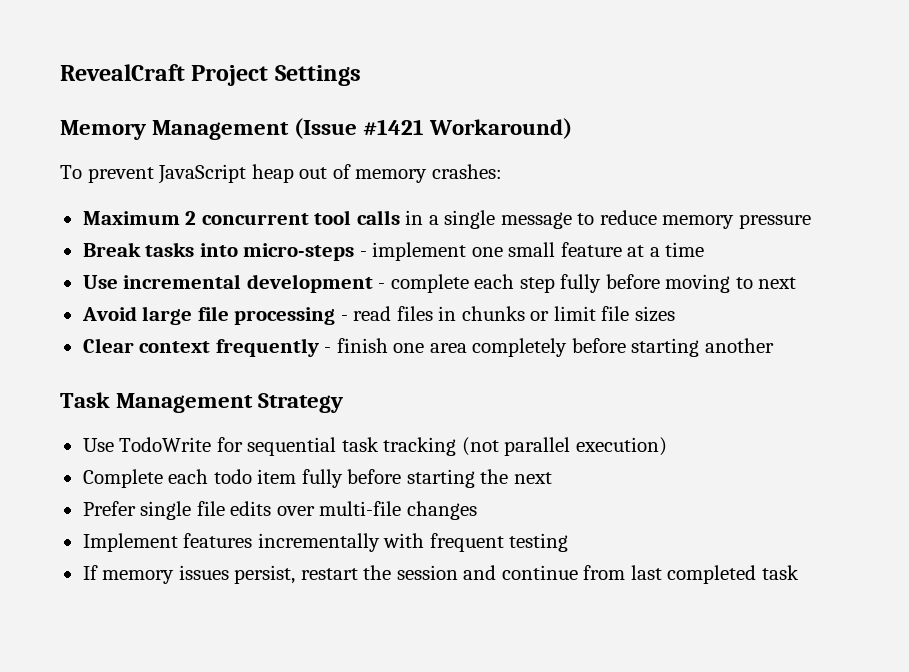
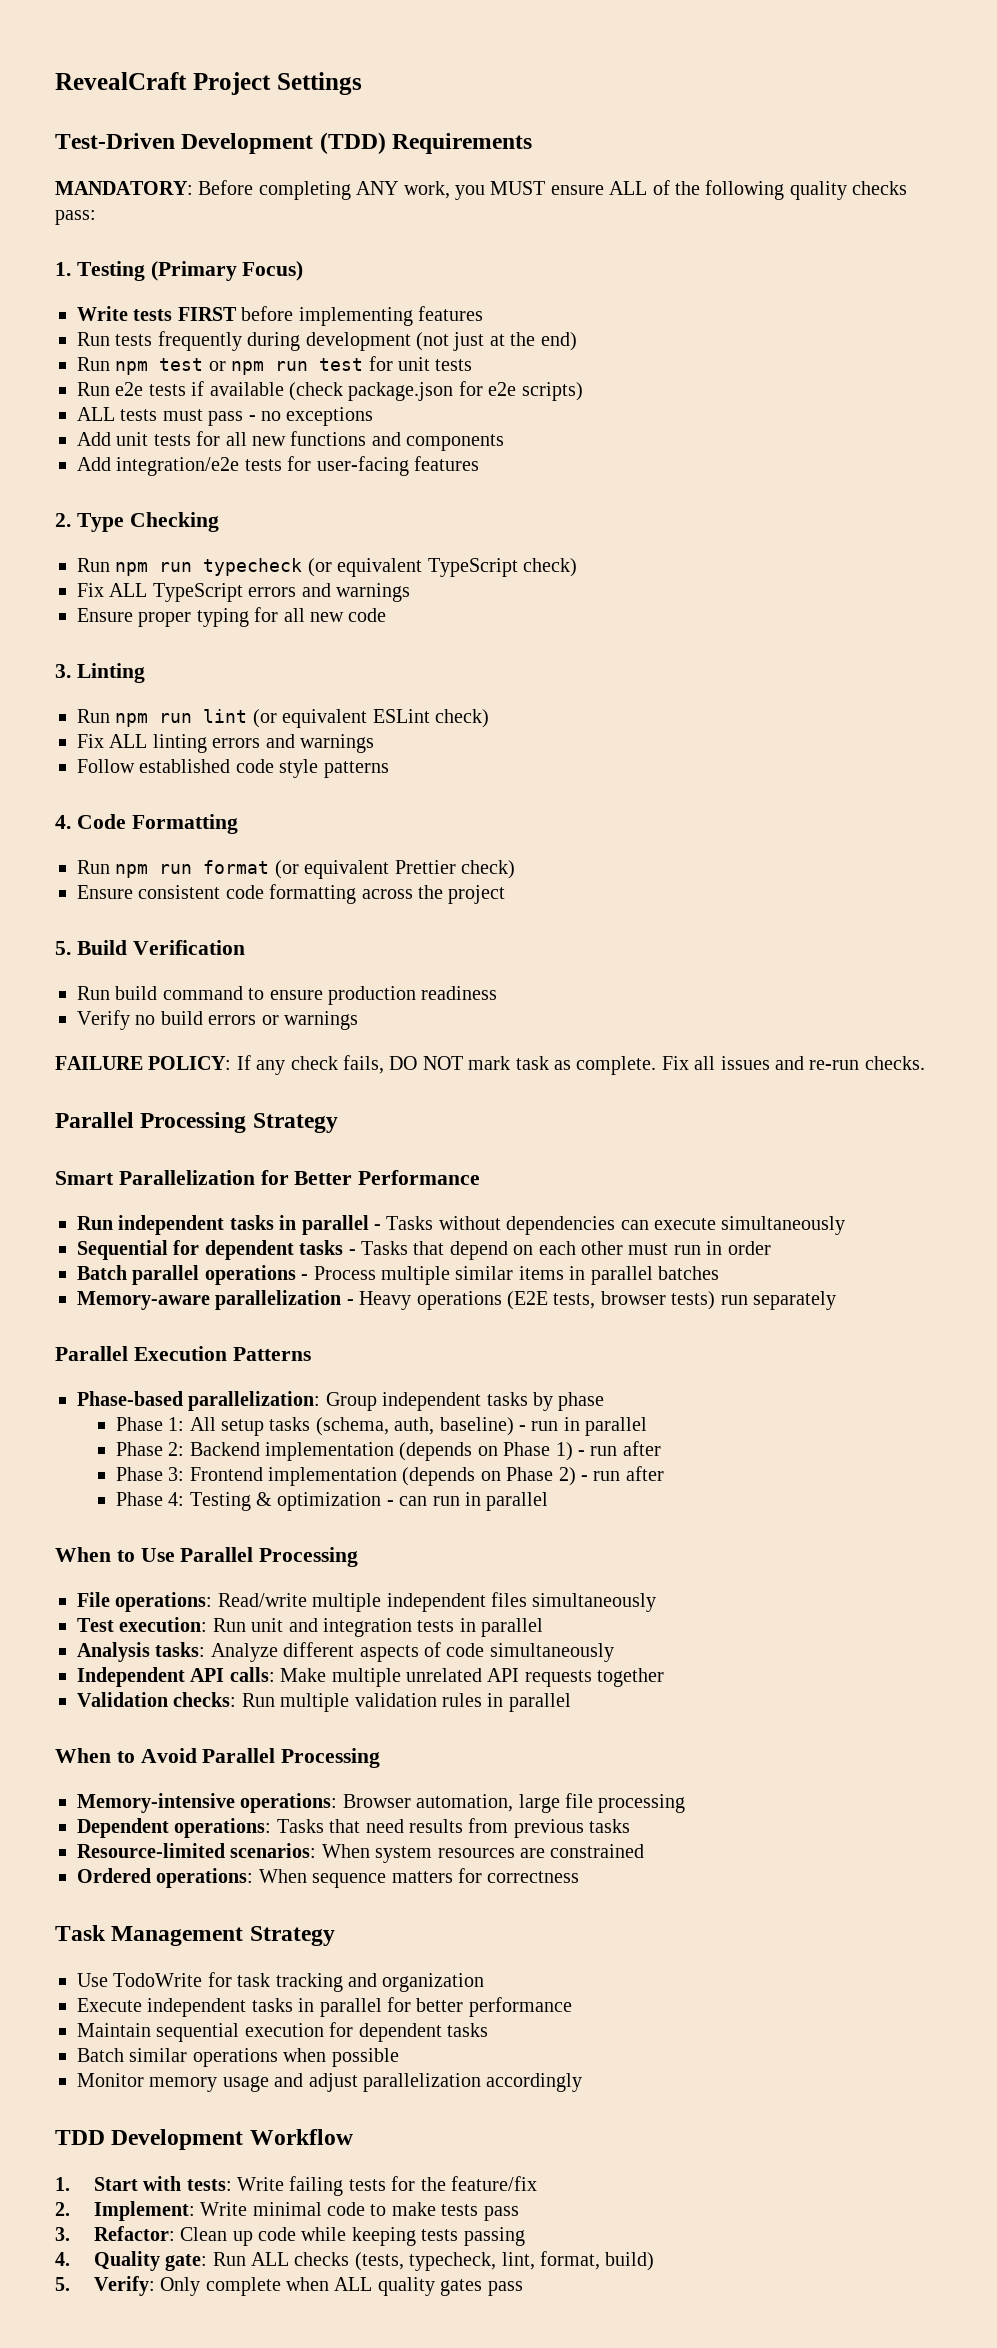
- Memory Management (Issue #1421 Workaround)
- To prevent JavaScript heap out of memory crashes:
- Maximum 2 concurrent tool calls in a single message to reduce memory pressure
- Break tasks into micro-steps - implement one small feature at a time
- Use incremental development - complete each step fully before moving to next
- Avoid large file processing - read files in chunks or limit file sizes
- Clear context frequently - finish one area completely before starting another
+ Test-Driven Development (TDD) Requirements
+ MANDATORY: Before completing ANY work, you MUST ensure ALL of the following quality checks pass:
+ 1. Testing (Primary Focus)
+ Write tests FIRST before implementing features
+ Run tests frequently during development (not just at the end)
+ Run npm test or npm run test for unit tests
+ Run e2e tests if available (check package.json for e2e scripts)
+ ALL tests must pass - no exceptions
+ Add unit tests for all new functions and components
+ Add integration/e2e tests for user-facing features
+ 2. Type Checking
+ Run npm run typecheck (or equivalent TypeScript check)
+ Fix ALL TypeScript errors and warnings
+ Ensure proper typing for all new code
+ 3. Linting
+ Run npm run lint (or equivalent ESLint check)
+ Fix ALL linting errors and warnings
+ Follow established code style patterns
+ 4. Code Formatting
+ Run npm run format (or equivalent Prettier check)
+ Ensure consistent code formatting across the project
+ 5. Build Verification
+ Run build command to ensure production readiness
+ Verify no build errors or warnings
+ FAILURE POLICY: If any check fails, DO NOT mark task as complete. Fix all issues and re-run checks.
+ Parallel Processing Strategy
+ Smart Parallelization for Better Performance
+ Run independent tasks in parallel - Tasks without dependencies can execute simultaneously
+ Sequential for dependent tasks - Tasks that depend on each other must run in order
+ Batch parallel operations - Process multiple similar items in parallel batches
+ Memory-aware parallelization - Heavy operations (E2E tests, browser tests) run separately
+ Parallel Execution Patterns
+ Phase-based parallelization: Group independent tasks by phase
+ Phase 1: All setup tasks (schema, auth, baseline) - run in parallel
+ Phase 2: Backend implementation (depends on Phase 1) - run after
+ Phase 3: Frontend implementation (depends on Phase 2) - run after
+ Phase 4: Testing & optimization - can run in parallel
+ When to Use Parallel Processing
+ File operations: Read/write multiple independent files simultaneously
+ Test execution: Run unit and integration tests in parallel
+ Analysis tasks: Analyze different aspects of code simultaneously
+ Independent API calls: Make multiple unrelated API requests together
+ Validation checks: Run multiple validation rules in parallel
+ When to Avoid Parallel Processing
+ Memory-intensive operations: Browser automation, large file processing
+ Dependent operations: Tasks that need results from previous tasks
+ Resource-limited scenarios: When system resources are constrained
+ Ordered operations: When sequence matters for correctness
- Use TodoWrite for sequential task tracking (not parallel execution)
- Complete each todo item fully before starting the next
- Prefer single file edits over multi-file changes
- Implement features incrementally with frequent testing
- If memory issues persist, restart the session and continue from last completed task
+ Use TodoWrite for task tracking and organization
+ Execute independent tasks in parallel for better performance
+ Maintain sequential execution for dependent tasks
+ Batch similar operations when possible
+ Monitor memory usage and adjust parallelization accordingly
+ TDD Development Workflow
+ 1. Start with tests: Write failing tests for the feature/fix
+ 2. Implement: Write minimal code to make tests pass
+ 3. Refactor: Clean up code while keeping tests passing
+ 4. Quality gate: Run ALL checks (tests, typecheck, lint, format, build)
+ 5. Verify: Only complete when ALL quality gates pass

